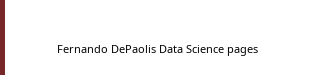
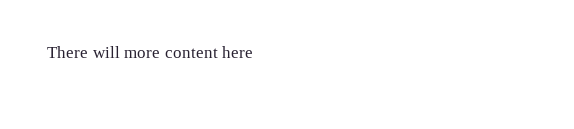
- Fernando DePaolis Data Science pages
+ There will more content here

